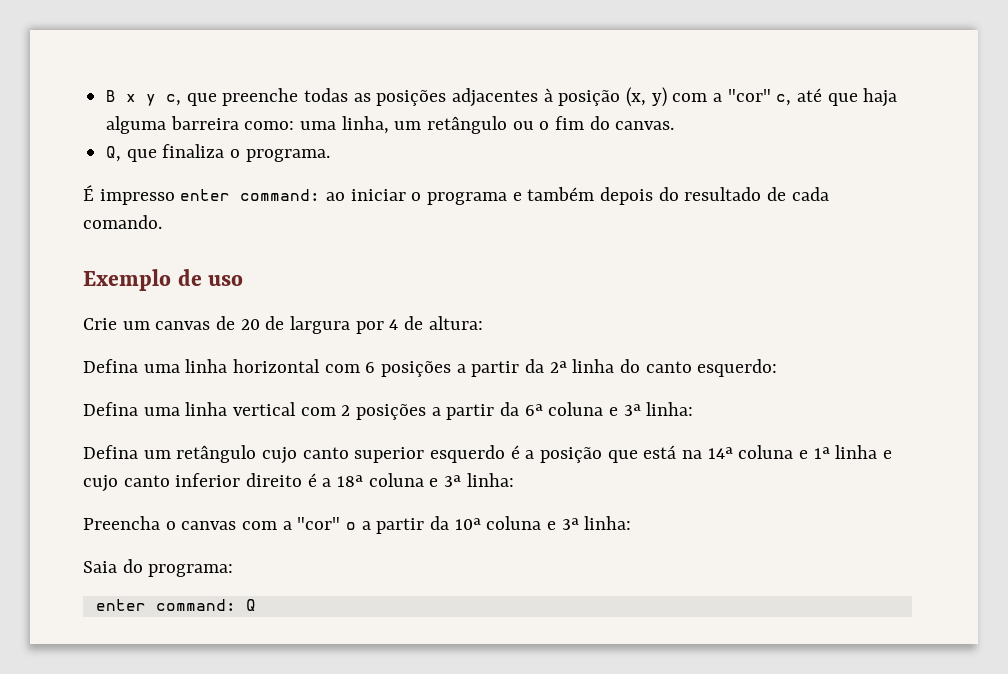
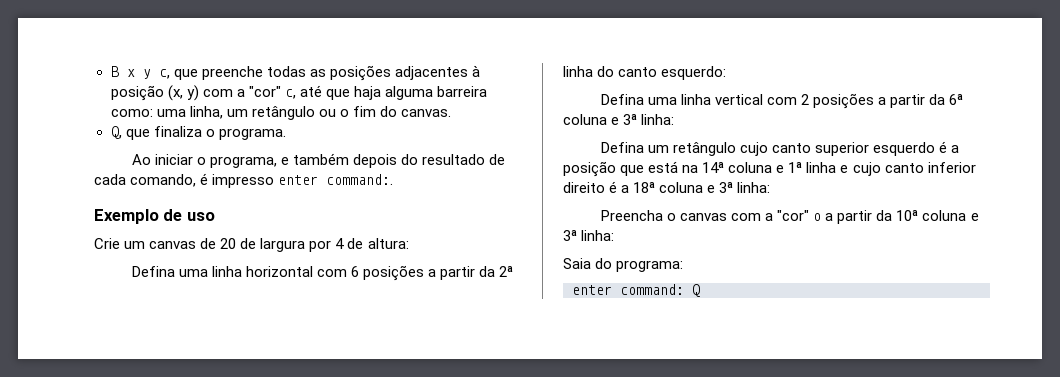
- É impresso enter command: ao iniciar o programa e também depois do resultado de cada comando.
+ Ao iniciar o programa, e também depois do resultado de cada comando, é impresso enter command:.

